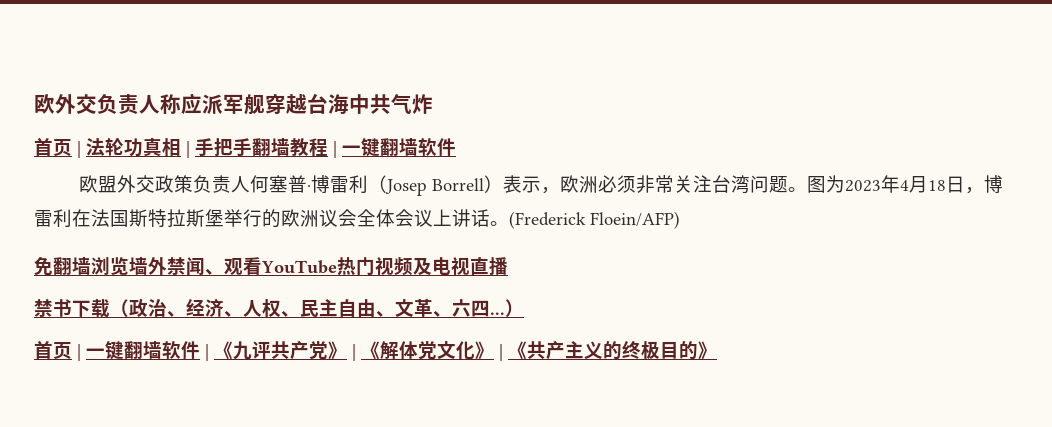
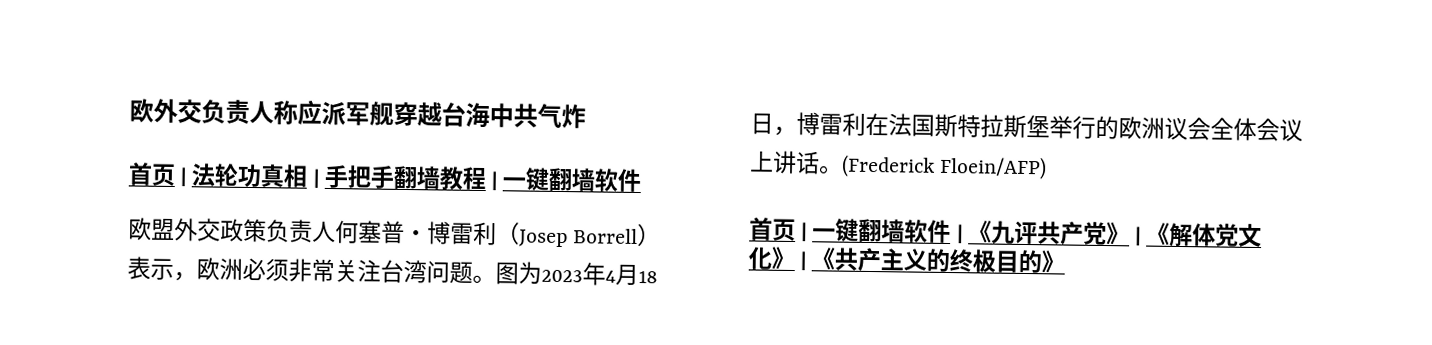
- 免翻墙浏览墙外禁闻、观看YouTube热门视频及电视直播
- 禁书下载（政治、经济、人权、民主自由、文革、六四...）

